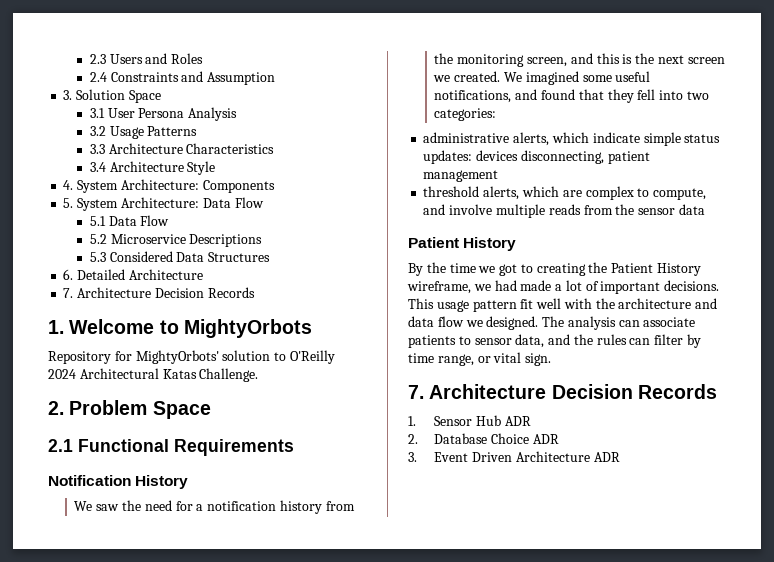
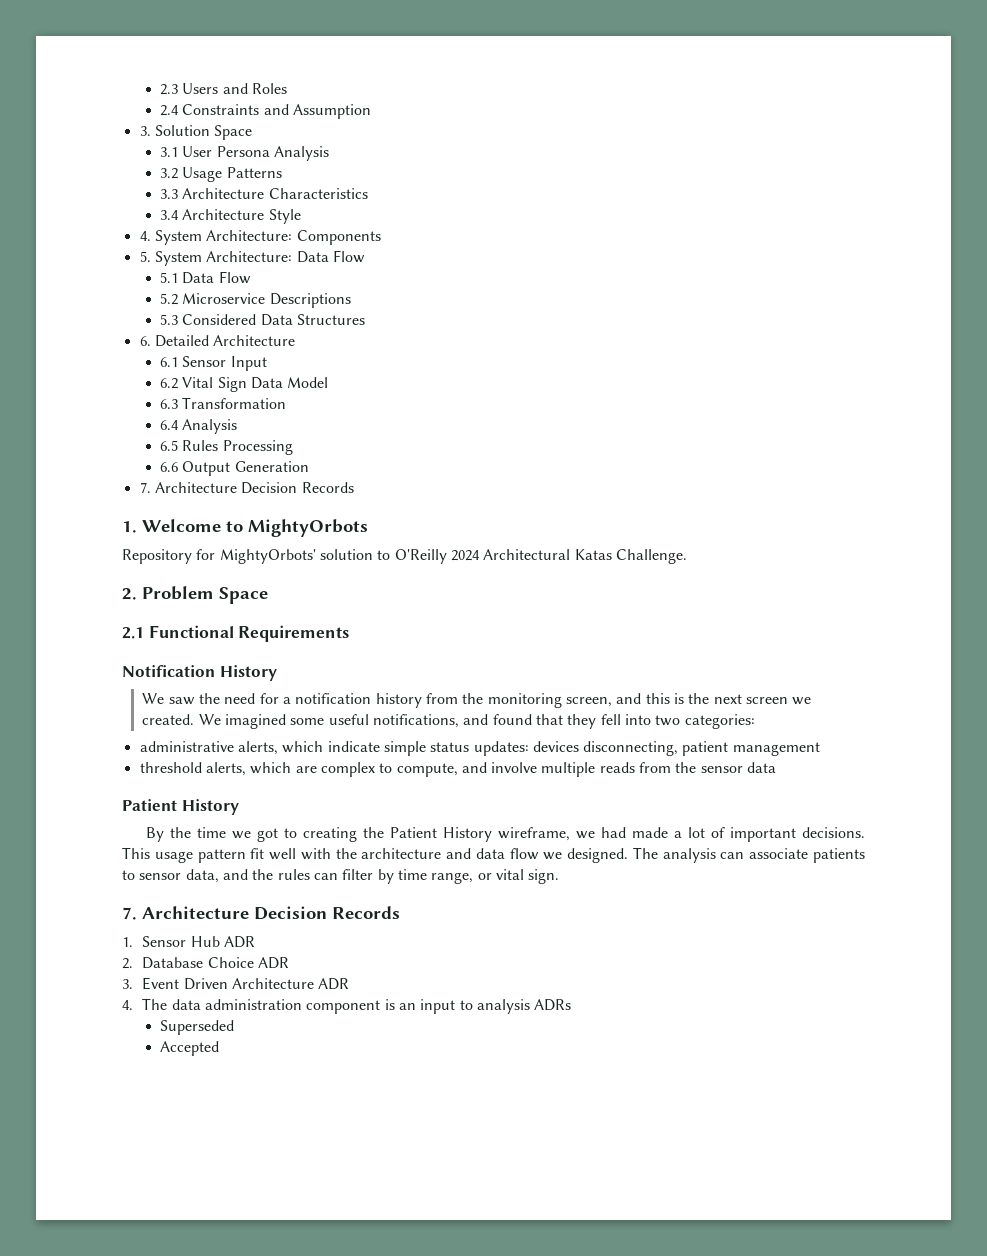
+ 6.1 Sensor Input
+ 6.2 Vital Sign Data Model
+ 6.3 Transformation
+ 6.4 Analysis
+ 6.5 Rules Processing
+ 6.6 Output Generation
+ 4. The data administration component is an input to analysis ADRs
+ Superseded
+ Accepted

